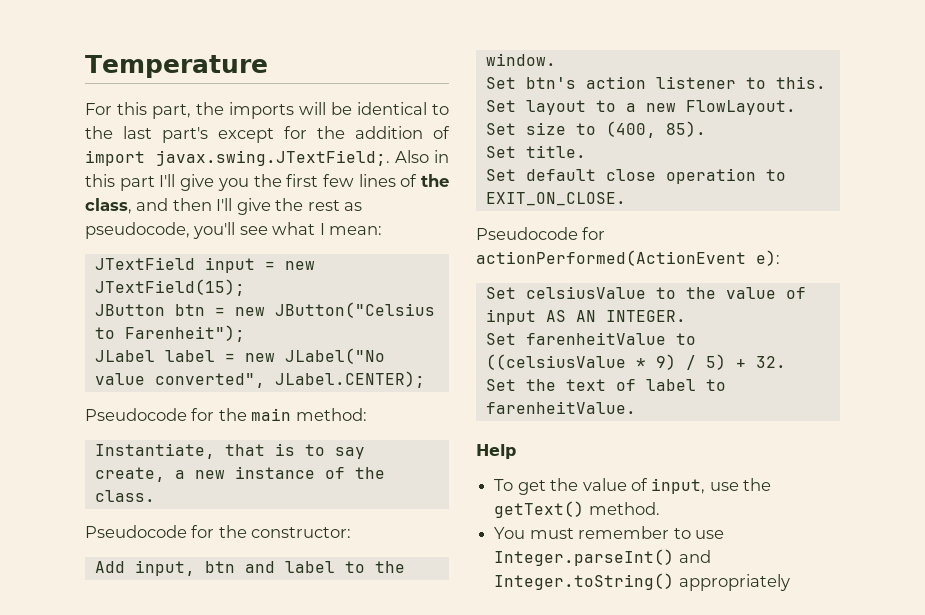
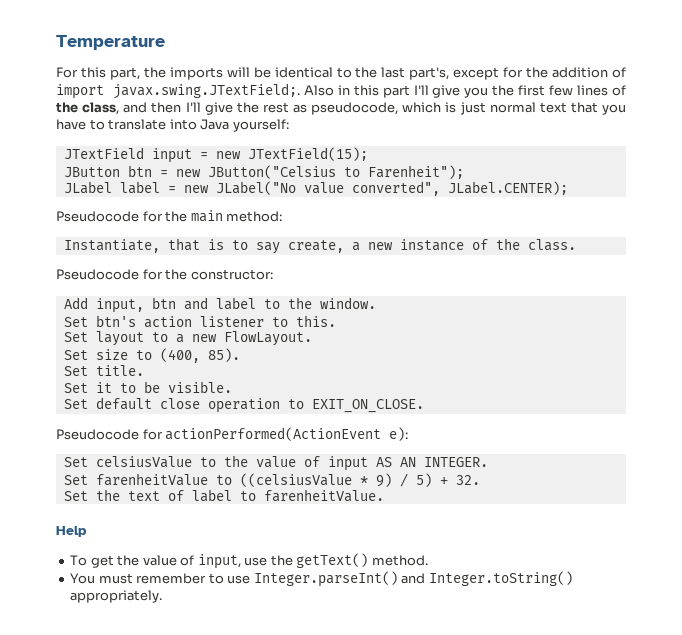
- For this part, the imports will be identical to the last part's except for the addition of import javax.swing.JTextField;. Also in this part I'll give you the first few lines of the class, and then I'll give the rest as pseudocode, you'll see what I mean:
+ For this part, the imports will be identical to the last part's, except for the addition of import javax.swing.JTextField;. Also in this part I'll give you the first few lines of the class, and then I'll give the rest as pseudocode, which is just normal text that you have to translate into Java yourself:
+ Set it to be visible.
- You must remember to use Integer.parseInt() and Integer.toString() appropriately
+ You must remember to use Integer.parseInt() and Integer.toString() appropriately.

